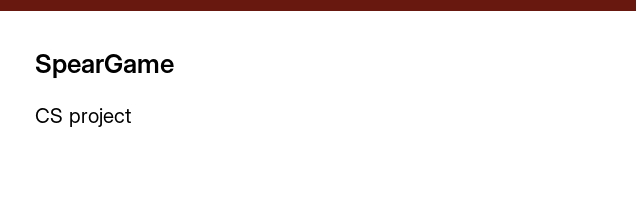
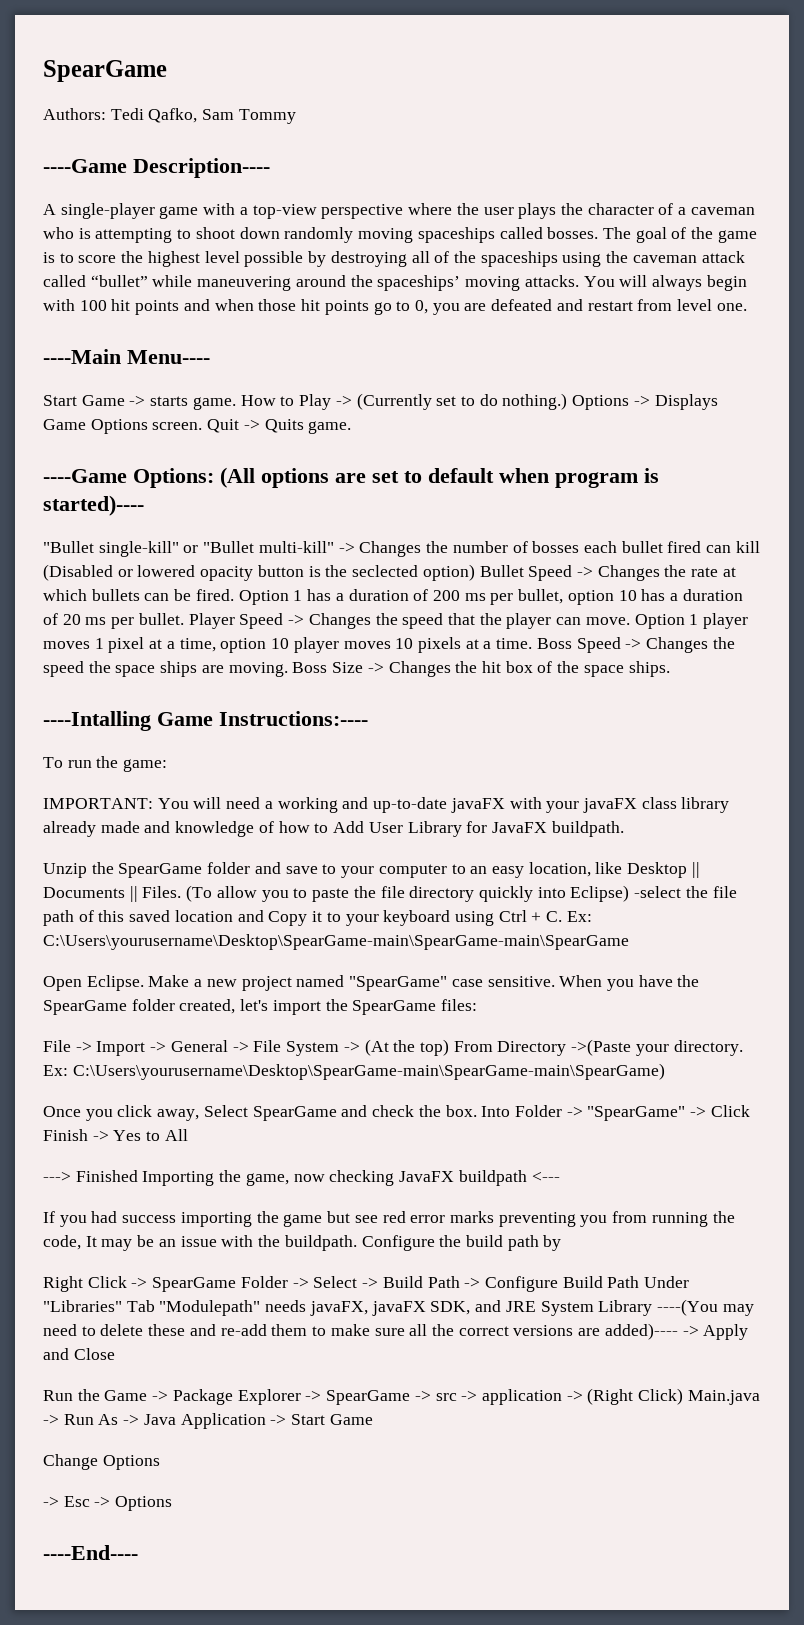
- CS project
+ Authors: Tedi Qafko, Sam Tommy
+ ----Game Description----
+ A single-player game with a top-view perspective where the user plays the character of a caveman who is attempting to shoot down randomly moving spaceships called bosses. The goal of the game is to score the highest level possible by destroying all of the spaceships using the caveman attack called “bullet” while maneuvering around the spaceships’ moving attacks. You will always begin with 100 hit points and when those hit points go to 0, you are defeated and restart from level one.
+ ----Main Menu----
+ Start Game -> starts game. How to Play -> (Currently set to do nothing.) Options -> Displays Game Options screen. Quit -> Quits game.
+ ----Game Options: (All options are set to default when program is started)----
+ "Bullet single-kill" or "Bullet multi-kill" -> Changes the number of bosses each bullet fired can kill (Disabled or lowered opacity button is the seclected option) Bullet Speed -> Changes the rate at which bullets can be fired. Option 1 has a duration of 200 ms per bullet, option 10 has a duration of 20 ms per bullet. Player Speed -> Changes the speed that the player can move. Option 1 player moves 1 pixel at a time, option 10 player moves 10 pixels at a time. Boss Speed -> Changes the speed the space ships are moving. Boss Size -> Changes the hit box of the space ships.
+ ----Intalling Game Instructions:----
+ To run the game:
+ IMPORTANT: You will need a working and up-to-date javaFX with your javaFX class library already made and knowledge of how to Add User Library for JavaFX buildpath.
+ Unzip the SpearGame folder and save to your computer to an easy location, like Desktop || Documents || Files. (To allow you to paste the file directory quickly into Eclipse) -select the file path of this saved location and Copy it to your keyboard using Ctrl + C. Ex: C:\Users\yourusername\Desktop\SpearGame-main\SpearGame-main\SpearGame
+ Open Eclipse. Make a new project named "SpearGame" case sensitive. When you have the SpearGame folder created, let's import the SpearGame files:
+ File -> Import -> General -> File System -> (At the top) From Directory ->(Paste your directory. Ex: C:\Users\yourusername\Desktop\SpearGame-main\SpearGame-main\SpearGame)
+ Once you click away, Select SpearGame and check the box. Into Folder -> "SpearGame" -> Click Finish -> Yes to All
+ ---> Finished Importing the game, now checking JavaFX buildpath <---
+ If you had success importing the game but see red error marks preventing you from running the code, It may be an issue with the buildpath. Configure the build path by
+ Right Click -> SpearGame Folder -> Select -> Build Path -> Configure Build Path Under "Libraries" Tab "Modulepath" needs javaFX, javaFX SDK, and JRE System Library ----(You may need to delete these and re-add them to make sure all the correct versions are added)---- -> Apply and Close
+ Run the Game -> Package Explorer -> SpearGame -> src -> application -> (Right Click) Main.java -> Run As -> Java Application -> Start Game
+ Change Options
+ -> Esc -> Options
+ ----End----

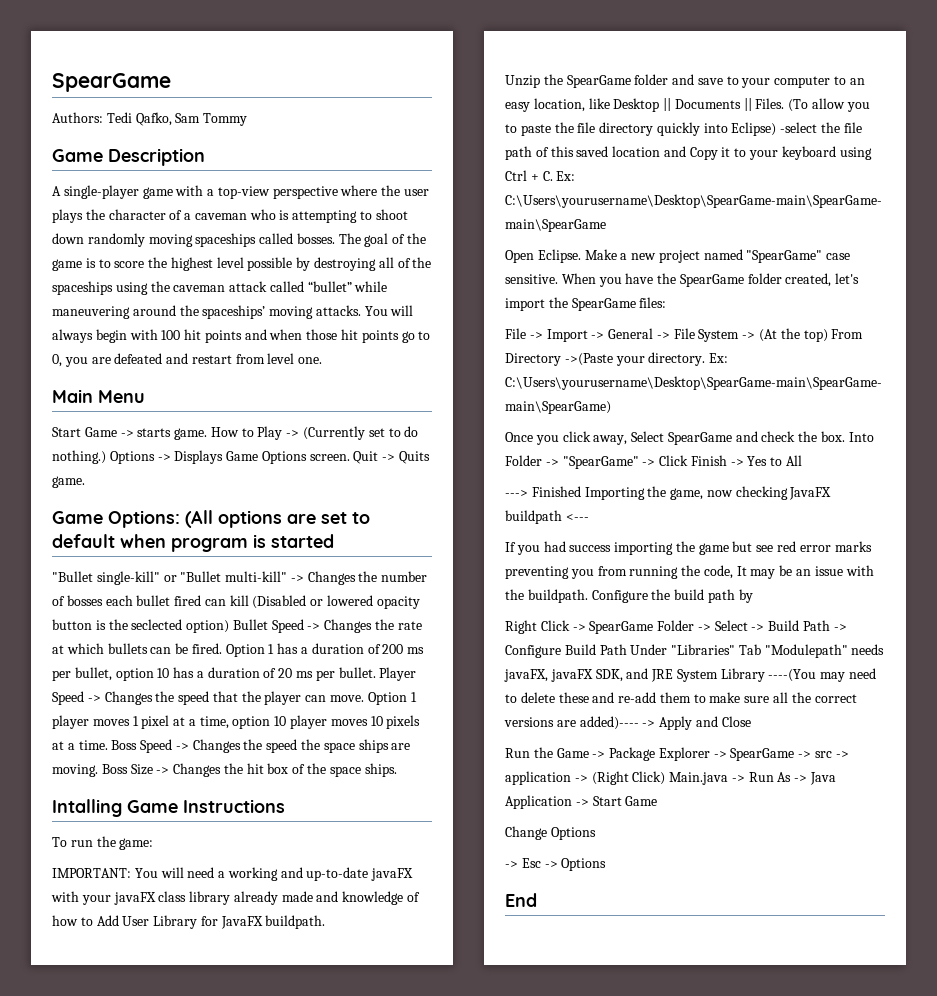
- ----Game Description----
+ Game Description
- ----Main Menu----
+ Main Menu
- ----Game Options: (All options are set to default when program is started)----
+ Game Options: (All options are set to default when program is started
- ----Intalling Game Instructions:----
+ Intalling Game Instructions
- ----End----
+ End

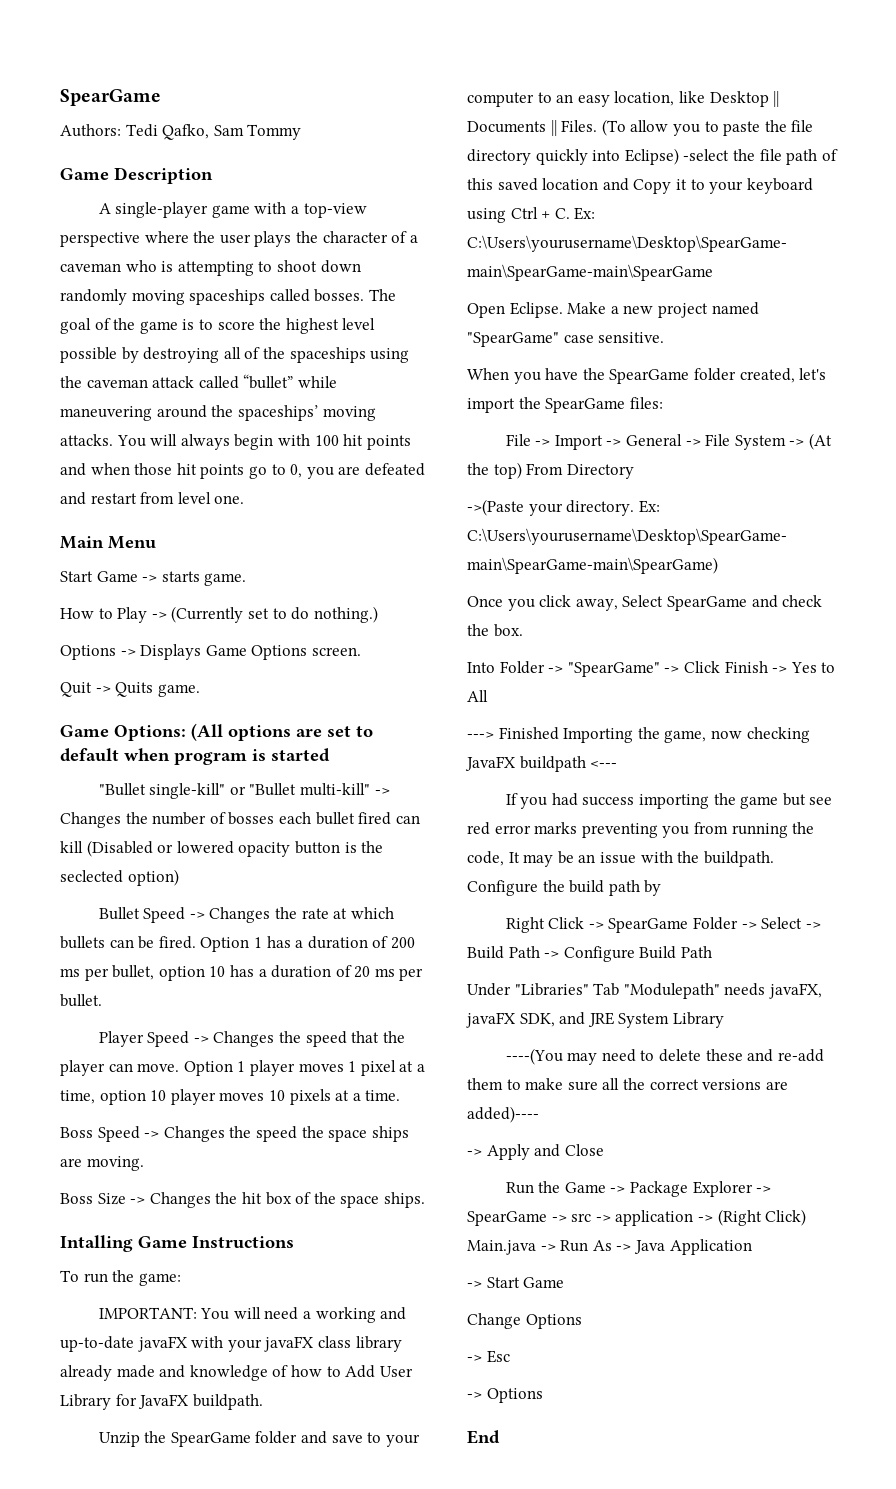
- Start Game -> starts game. How to Play -> (Currently set to do nothing.) Options -> Displays Game Options screen. Quit -> Quits game.
+ Start Game -> starts game.
+ How to Play -> (Currently set to do nothing.)
+ Options -> Displays Game Options screen.
+ Quit -> Quits game.
- "Bullet single-kill" or "Bullet multi-kill" -> Changes the number of bosses each bullet fired can kill (Disabled or lowered opacity button is the seclected option) Bullet Speed -> Changes the rate at which bullets can be fired.
+ "Bullet single-kill" or "Bullet multi-kill" -> Changes the number of bosses each bullet fired can kill (Disabled or lowered opacity button is the seclected option)
+ Bullet Speed -> Changes the rate at which bullets can be fired.
- Option 1 has a duration of 200 ms per bullet, option 10 has a duration of 20 ms per bullet. Player Speed -> Changes the speed that the player can move.
+ Option 1 has a duration of 200 ms per bullet, option 10 has a duration of 20 ms per bullet.
+ Player Speed -> Changes the speed that the player can move.
- Option 1 player moves 1 pixel at a time, option 10 player moves 10 pixels at a time. Boss Speed -> Changes the speed the space ships are moving. Boss Size -> Changes the hit box of the space ships.
+ Option 1 player moves 1 pixel at a time, option 10 player moves 10 pixels at a time.
+ Boss Speed -> Changes the speed the space ships are moving.
+ Boss Size -> Changes the hit box of the space ships.
- Make a new project named "SpearGame" case sensitive. When you have the SpearGame folder created, let's import the SpearGame files:
+ Make a new project named "SpearGame" case sensitive.
+ When you have the SpearGame folder created, let's import the SpearGame files:
- File -> Import -> General -> File System -> (At the top) From Directory ->(Paste your directory.
+ File -> Import -> General -> File System -> (At the top) From Directory
+ ->(Paste your directory.
- Once you click away, Select SpearGame and check the box. Into Folder -> "SpearGame" -> Click Finish -> Yes to All
+ Once you click away, Select SpearGame and check the box.
+ Into Folder -> "SpearGame" -> Click Finish -> Yes to All
- Right Click -> SpearGame Folder -> Select -> Build Path -> Configure Build Path Under "Libraries" Tab "Modulepath" needs javaFX, javaFX SDK, and JRE System Library ----(You may need to delete these and re-add them to make sure all the correct versions are added)---- -> Apply and Close
+ Right Click -> SpearGame Folder -> Select -> Build Path -> Configure Build Path
+ Under "Libraries" Tab "Modulepath" needs javaFX, javaFX SDK, and JRE System Library
+ ----(You may need to delete these and re-add them to make sure all the correct versions are added)----
+ -> Apply and Close
- Run the Game -> Package Explorer -> SpearGame -> src -> application -> (Right Click) Main.java -> Run As -> Java Application -> Start Game
+ Run the Game -> Package Explorer -> SpearGame -> src -> application -> (Right Click) Main.java -> Run As -> Java Application
+ -> Start Game
- -> Esc -> Options
+ -> Esc
+ -> Options

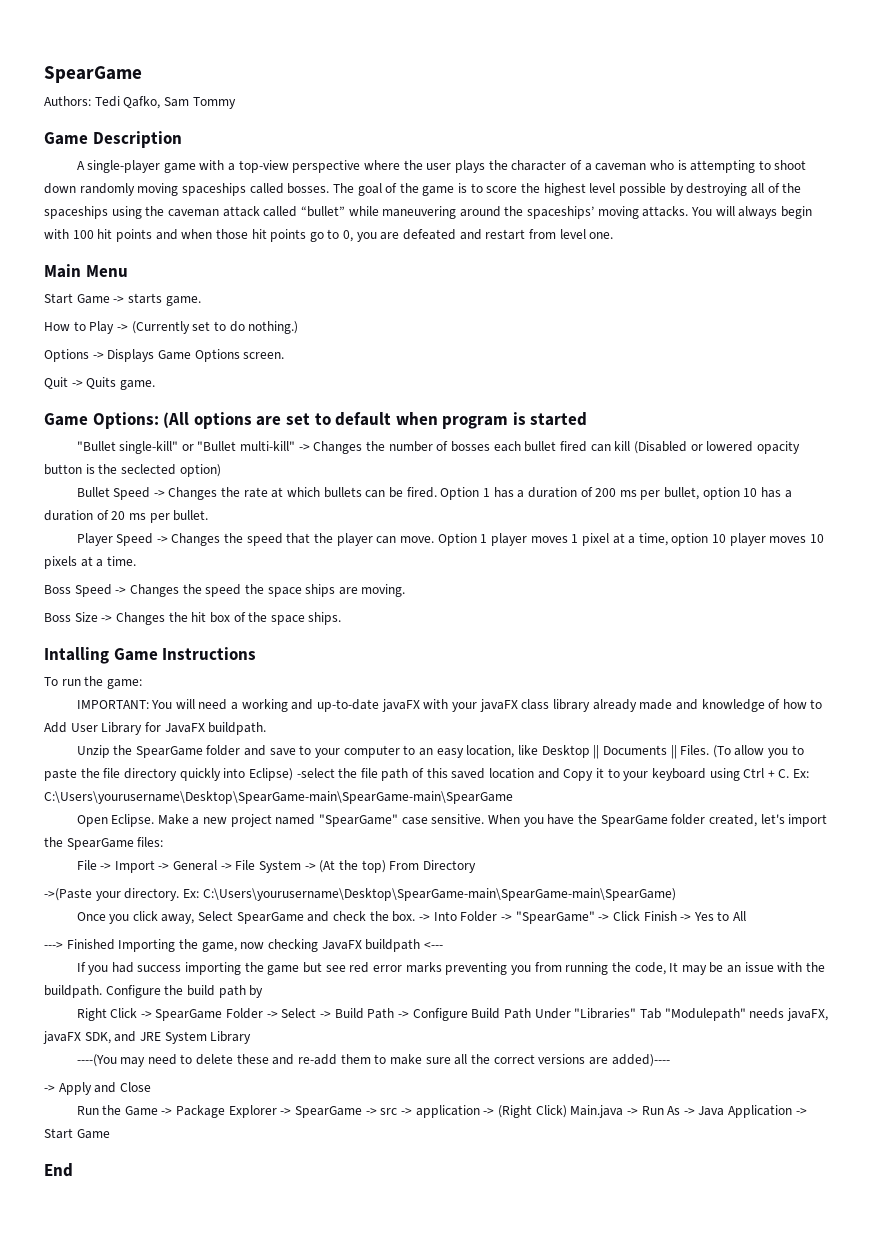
- Make a new project named "SpearGame" case sensitive.
- When you have the SpearGame folder created, let's import the SpearGame files:
+ Make a new project named "SpearGame" case sensitive. When you have the SpearGame folder created, let's import the SpearGame files:
- Once you click away, Select SpearGame and check the box.
- Into Folder -> "SpearGame" -> Click Finish -> Yes to All
+ Once you click away, Select SpearGame and check the box. -> Into Folder -> "SpearGame" -> Click Finish -> Yes to All
- Right Click -> SpearGame Folder -> Select -> Build Path -> Configure Build Path
- Under "Libraries" Tab "Modulepath" needs javaFX, javaFX SDK, and JRE System Library
+ Right Click -> SpearGame Folder -> Select -> Build Path -> Configure Build Path Under "Libraries" Tab "Modulepath" needs javaFX, javaFX SDK, and JRE System Library
- Run the Game -> Package Explorer -> SpearGame -> src -> application -> (Right Click) Main.java -> Run As -> Java Application
- -> Start Game
+ Run the Game -> Package Explorer -> SpearGame -> src -> application -> (Right Click) Main.java -> Run As -> Java Application -> Start Game
- Change Options
- -> Esc
- -> Options

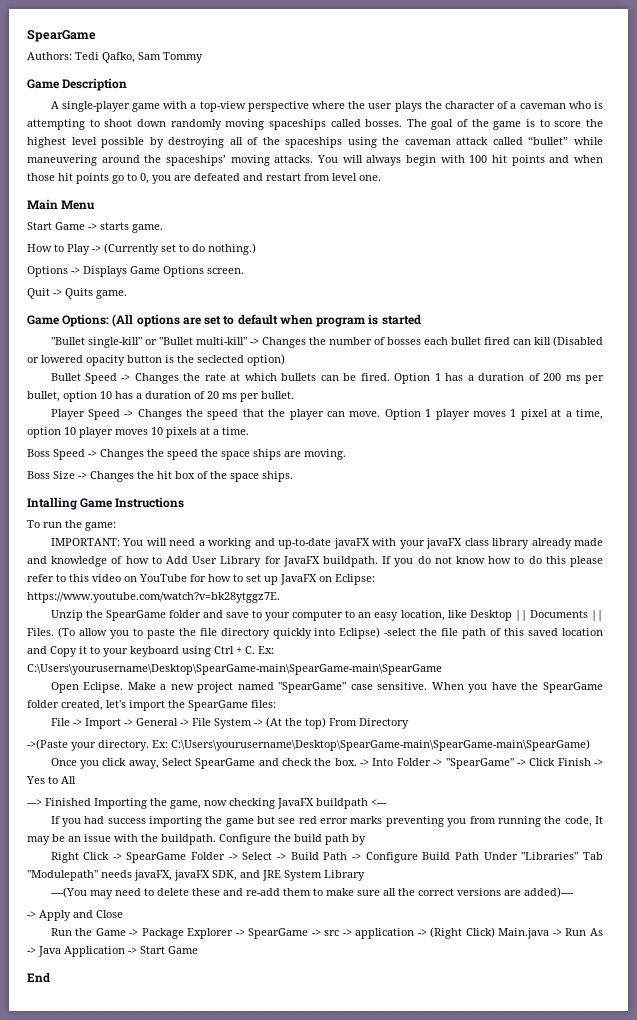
+ If you do not know how to do this please refer to this video on YouTube for how to set up JavaFX on Eclipse: https://www.youtube.com/watch?v=bk28ytggz7E.

